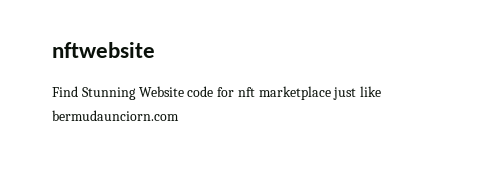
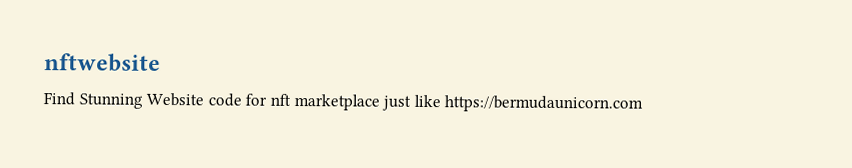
- Find Stunning Website code for nft marketplace just like bermudaunciorn.com
+ Find Stunning Website code for nft marketplace just like https://bermudaunicorn.com

